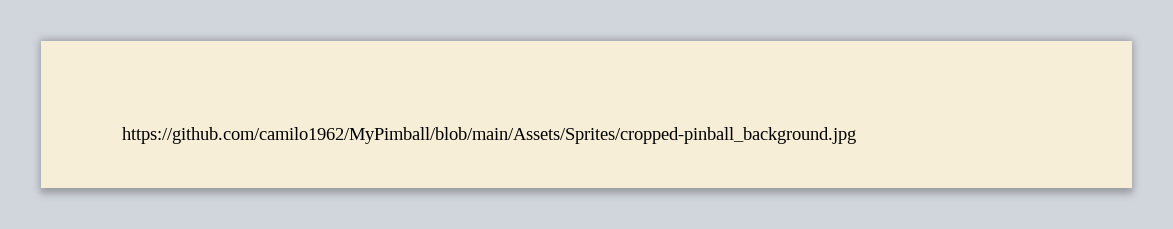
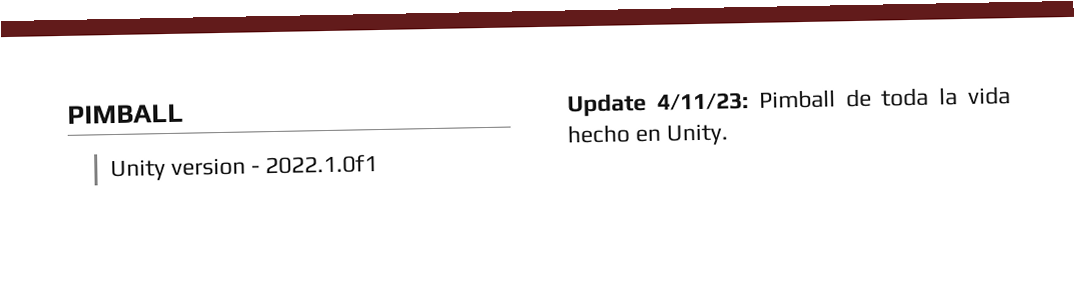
- https://github.com/camilo1962/MyPimball/blob/main/Assets/Sprites/cropped-pinball_background.jpg
+ PIMBALL
+ Unity version - 2022.1.0f1
+ Update 4/11/23: Pimball de toda la vida hecho en Unity.

